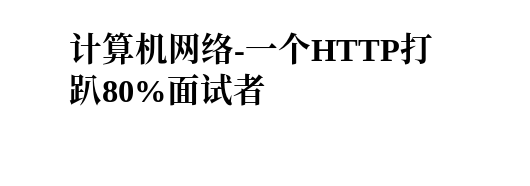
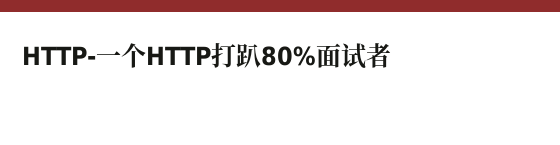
- 计算机网络-一个HTTP打趴80%面试者
+ HTTP-一个HTTP打趴80%面试者

